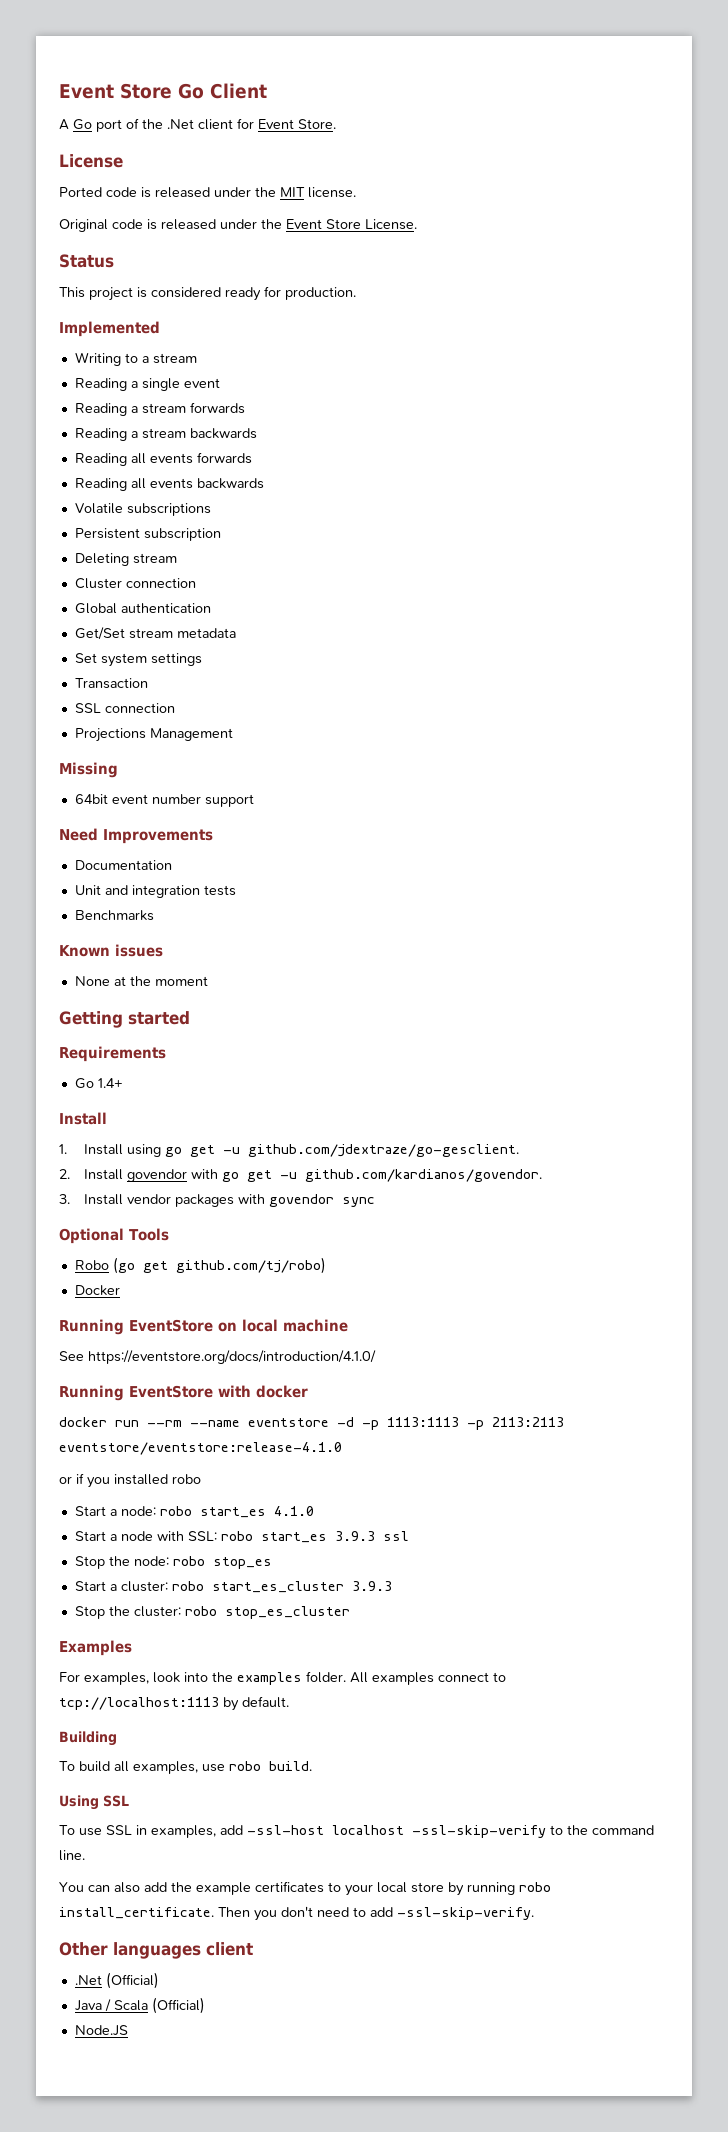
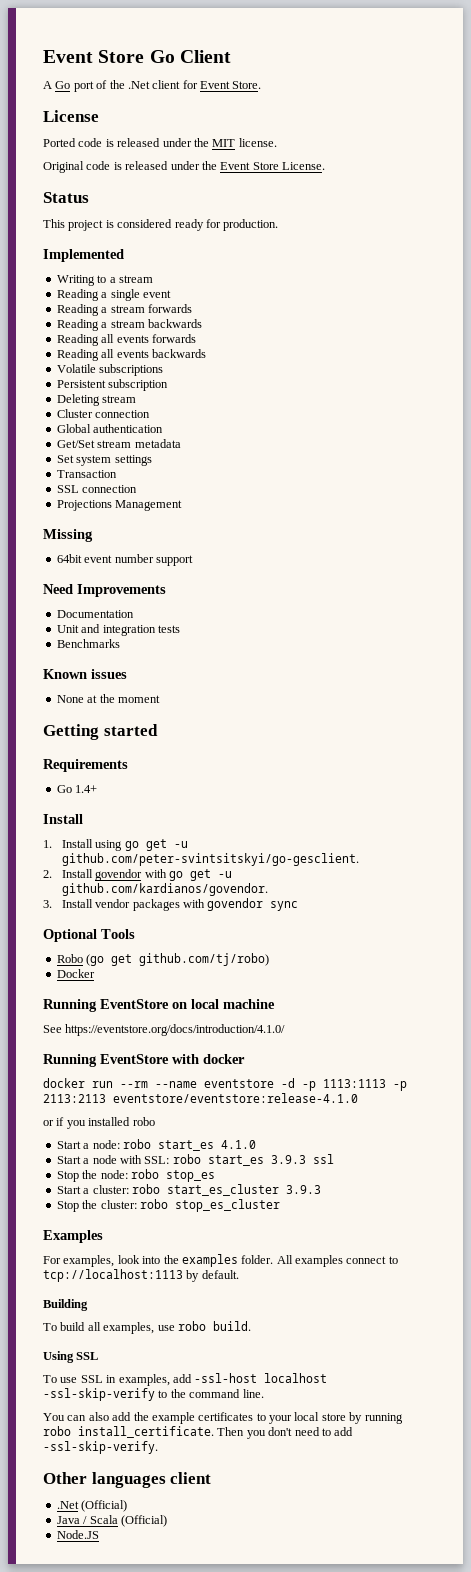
- 1. Install using go get -u github.com/jdextraze/go-gesclient.
+ 1. Install using go get -u github.com/peter-svintsitskyi/go-gesclient.

